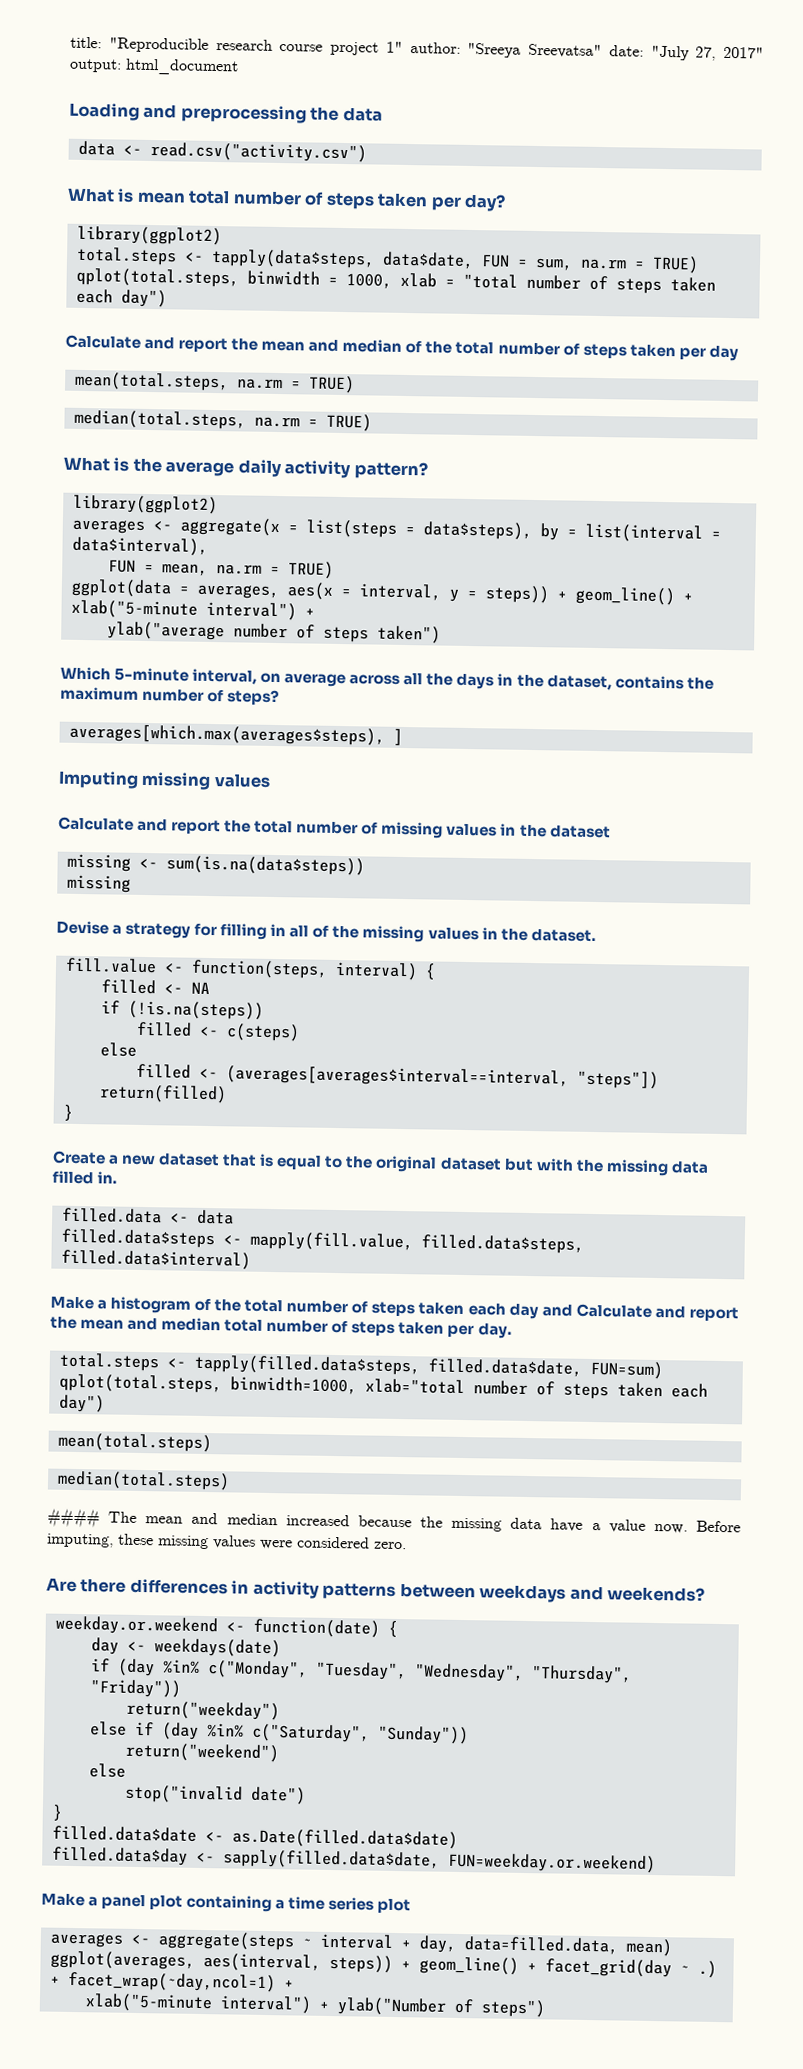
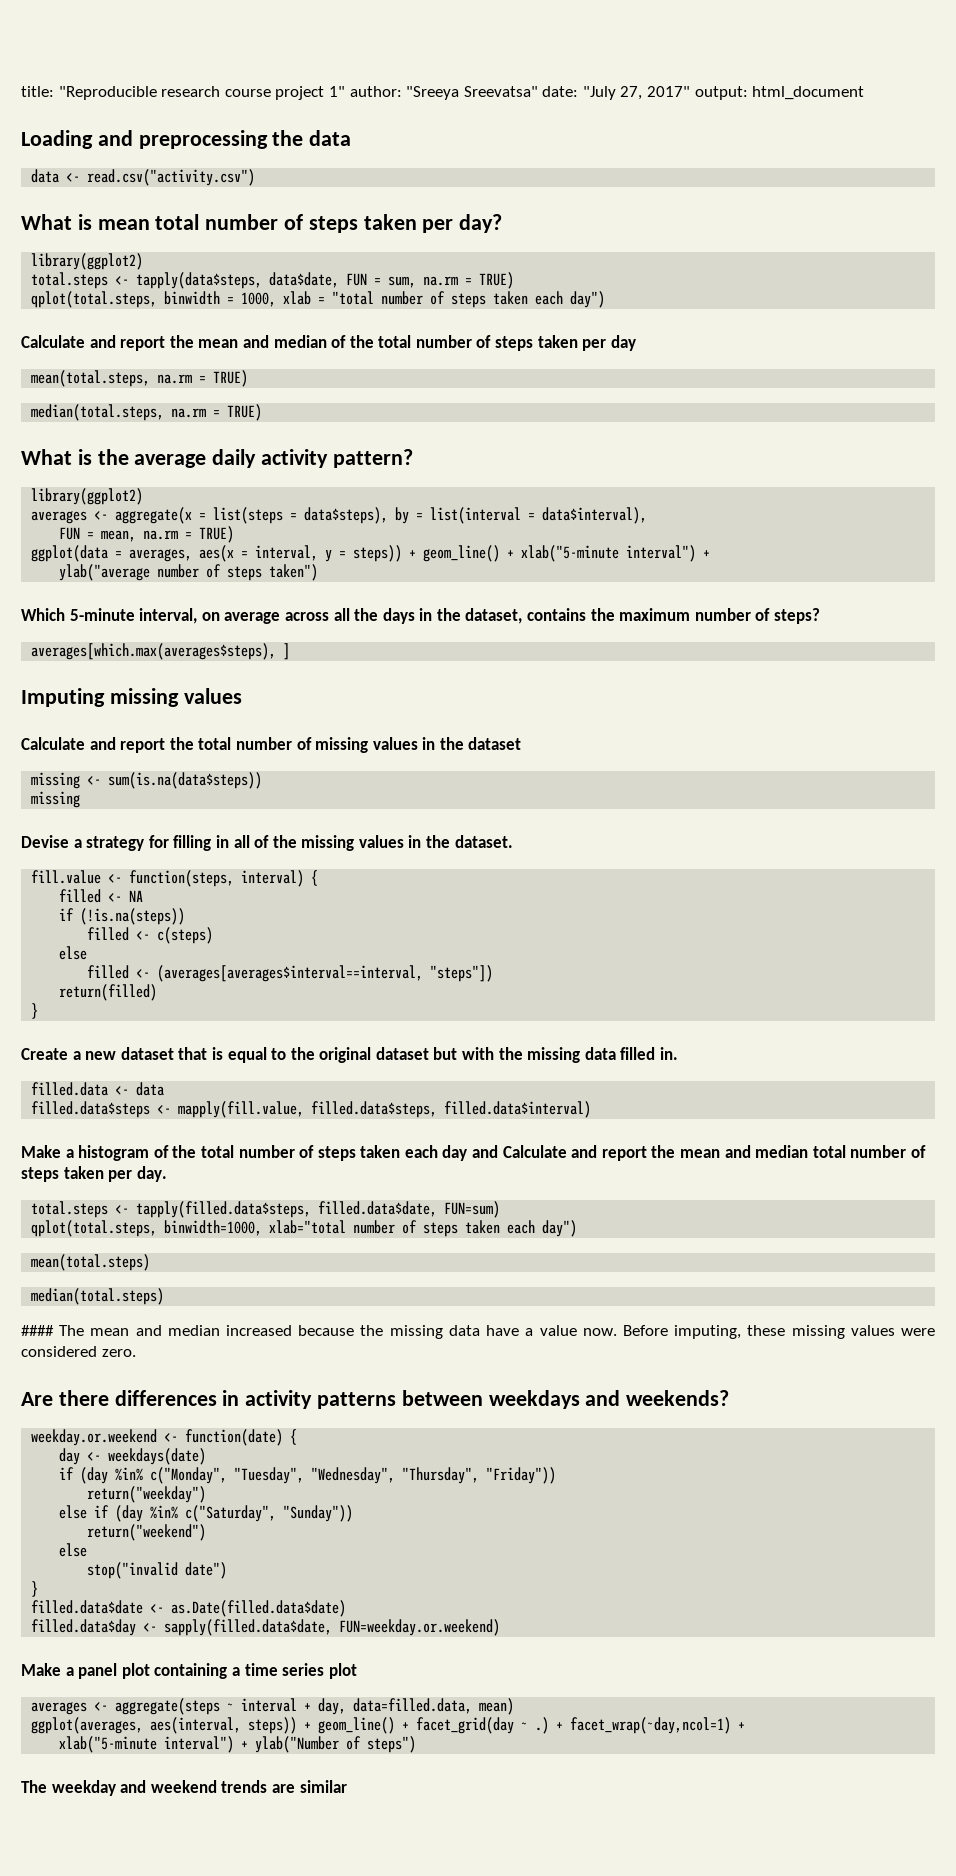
+ The weekday and weekend trends are similar

